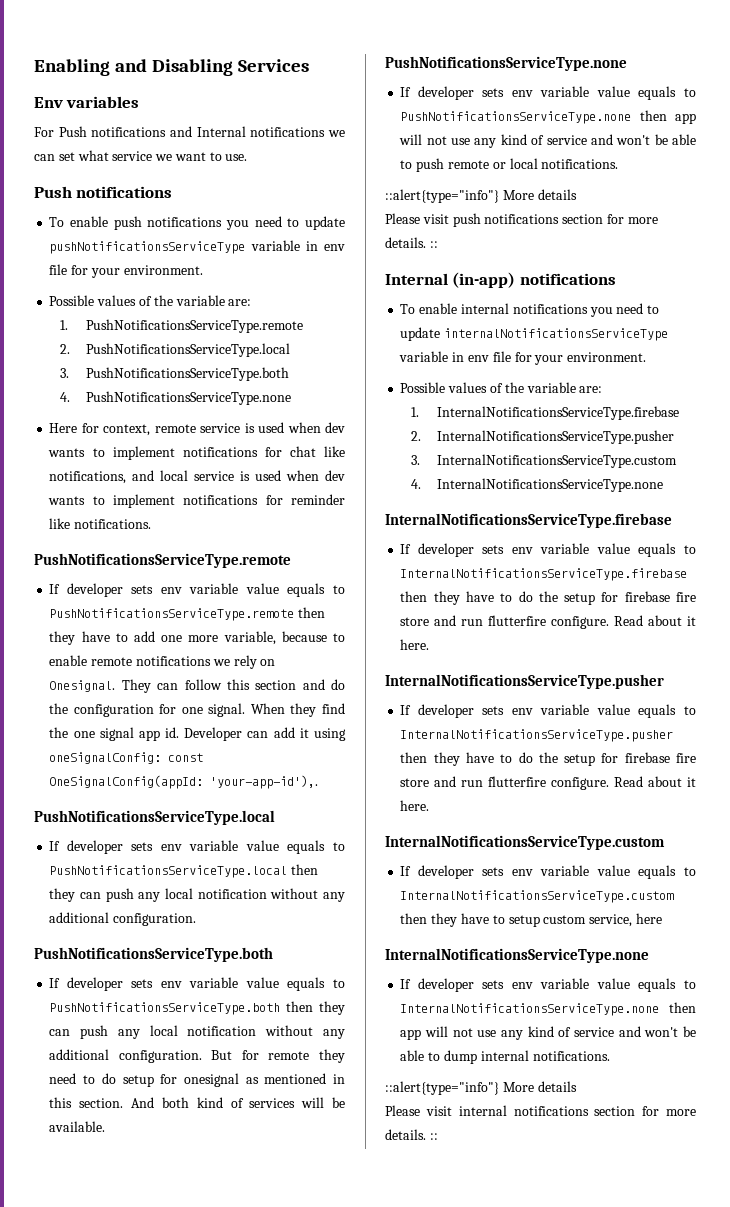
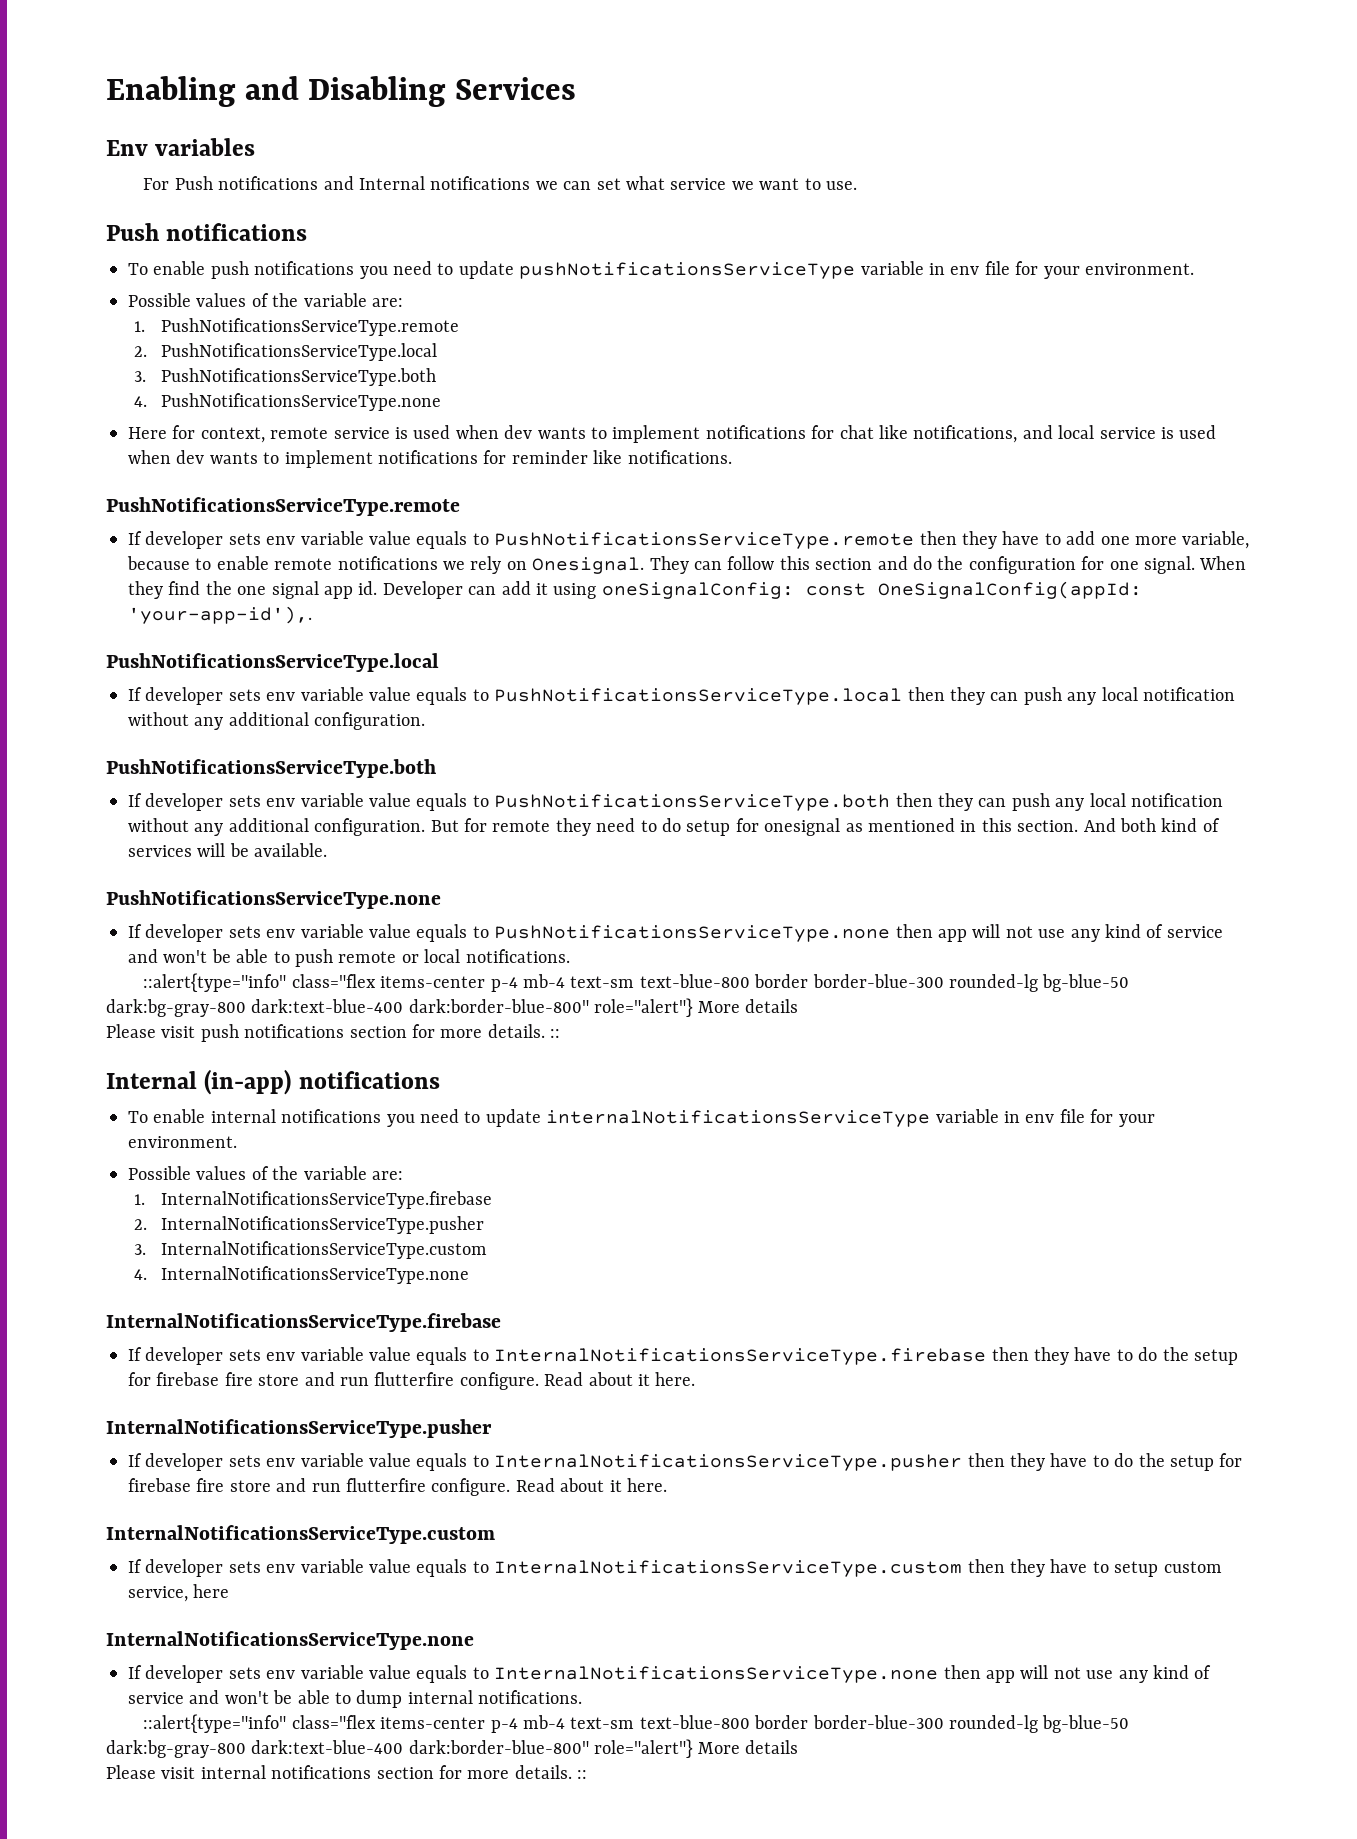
  If developer sets env variable value equals to PushNotificationsServiceType.none then app will not use any kind of service and won't be able to push remote or local notifications.
- ::alert{type="info"} More details
+ ::alert{type="info" class="flex items-center p-4 mb-4 text-sm text-blue-800 border border-blue-300 rounded-lg bg-blue-50 dark:bg-gray-800 dark:text-blue-400 dark:border-blue-800" role="alert"} More details
  If developer sets env variable value equals to InternalNotificationsServiceType.none then app will not use any kind of service and won't be able to dump internal notifications.
- ::alert{type="info"} More details
+ ::alert{type="info" class="flex items-center p-4 mb-4 text-sm text-blue-800 border border-blue-300 rounded-lg bg-blue-50 dark:bg-gray-800 dark:text-blue-400 dark:border-blue-800" role="alert"} More details

